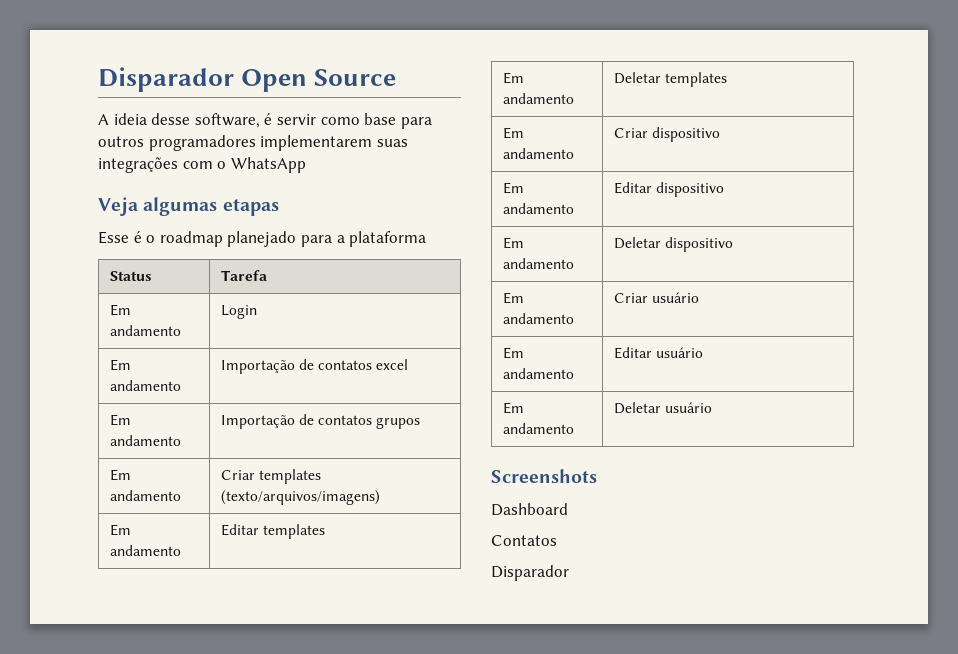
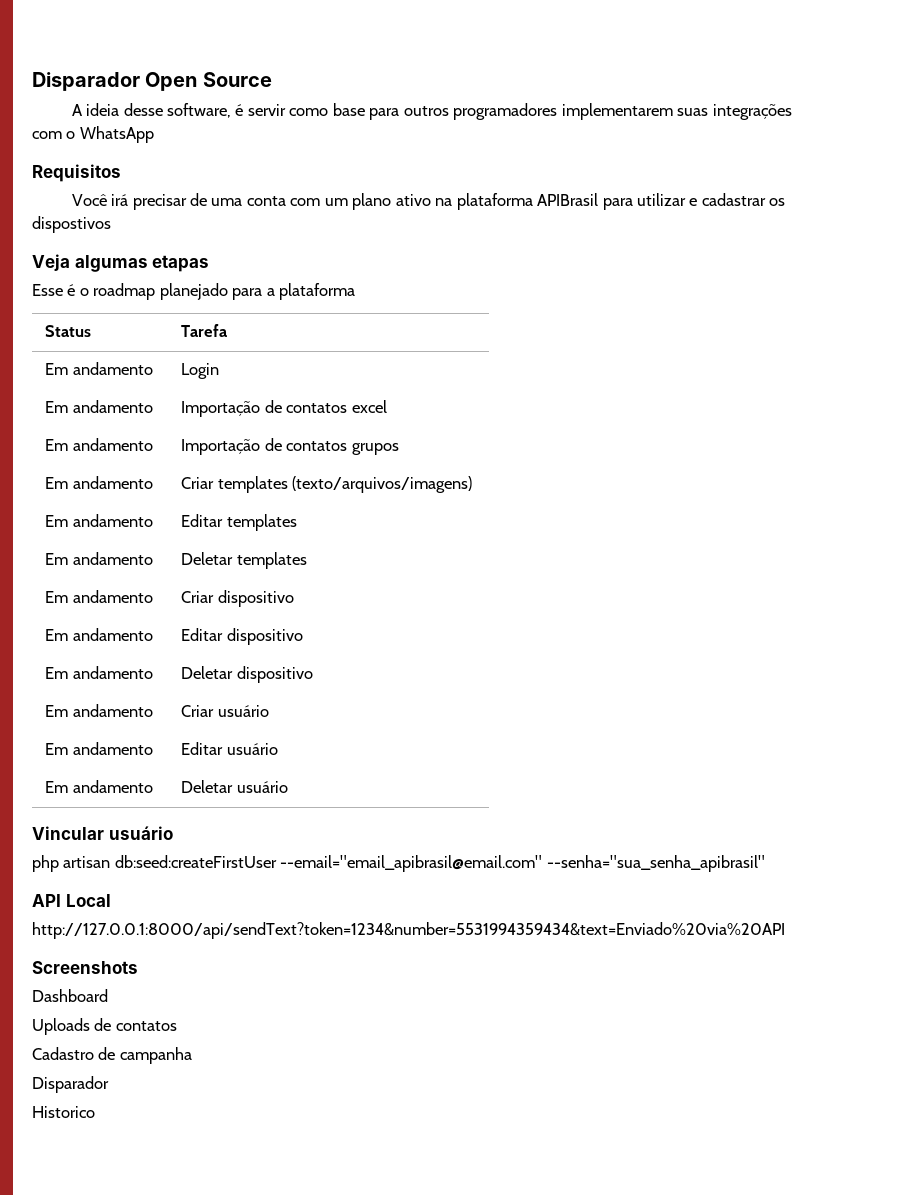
+ Requisitos
+ Você irá precisar de uma conta com um plano ativo na plataforma APIBrasil para utilizar e cadastrar os dispostivos
+ Vincular usuário
+ php artisan db:seed:createFirstUser --email="email_apibrasil@email.com" --senha="sua_senha_apibrasil"
+ API Local
+ http://127.0.0.1:8000/api/sendText?token=1234&number=5531994359434&text=Enviado%20via%20API
  Screenshots
  Dashboard
- Contatos
+ Uploads de contatos
+ Cadastro de campanha
  Disparador
+ Historico

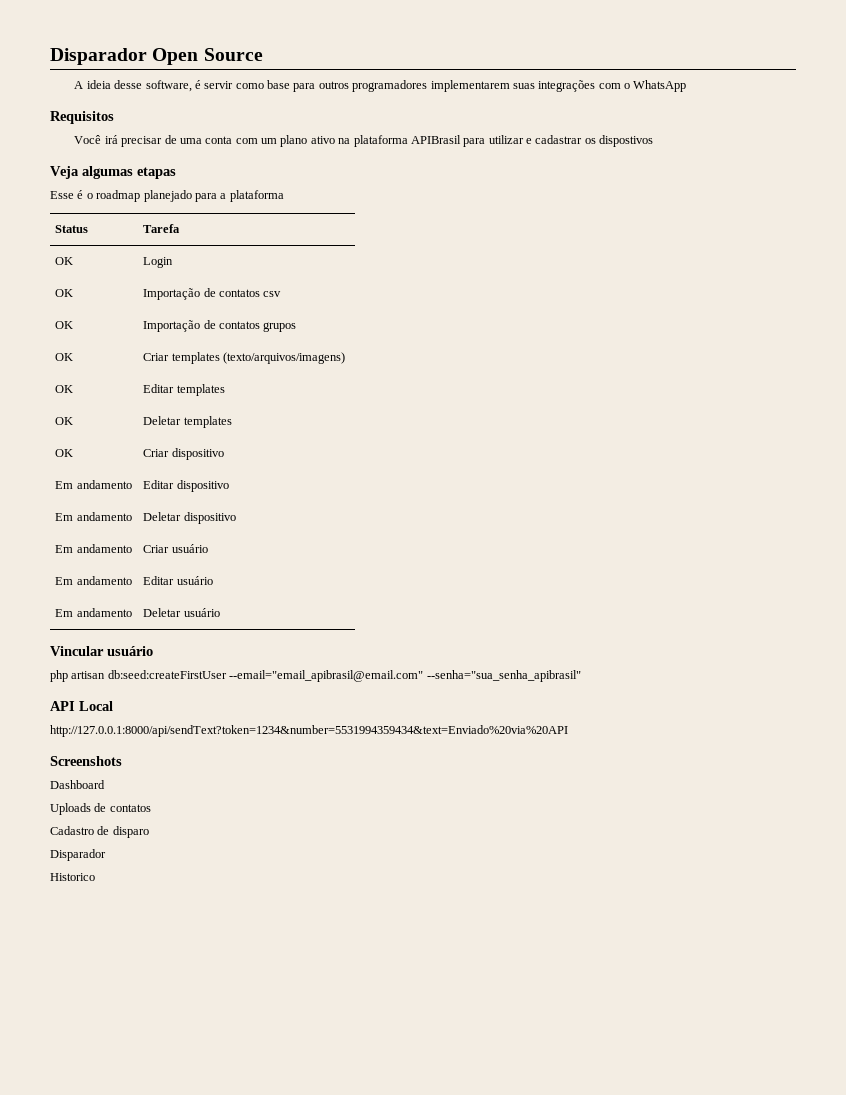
- Em andamento | Login
+ OK | Login
- Em andamento | Importação de contatos excel
- Em andamento | Importação de contatos grupos
+ OK | Importação de contatos csv
+ OK | Importação de contatos grupos
- Em andamento | Criar templates (texto/arquivos/imagens)
+ OK | Criar templates (texto/arquivos/imagens)
- Em andamento | Editar templates
+ OK | Editar templates
- Em andamento | Deletar templates
+ OK | Deletar templates
- Em andamento | Criar dispositivo
+ OK | Criar dispositivo
- Cadastro de campanha
+ Cadastro de disparo

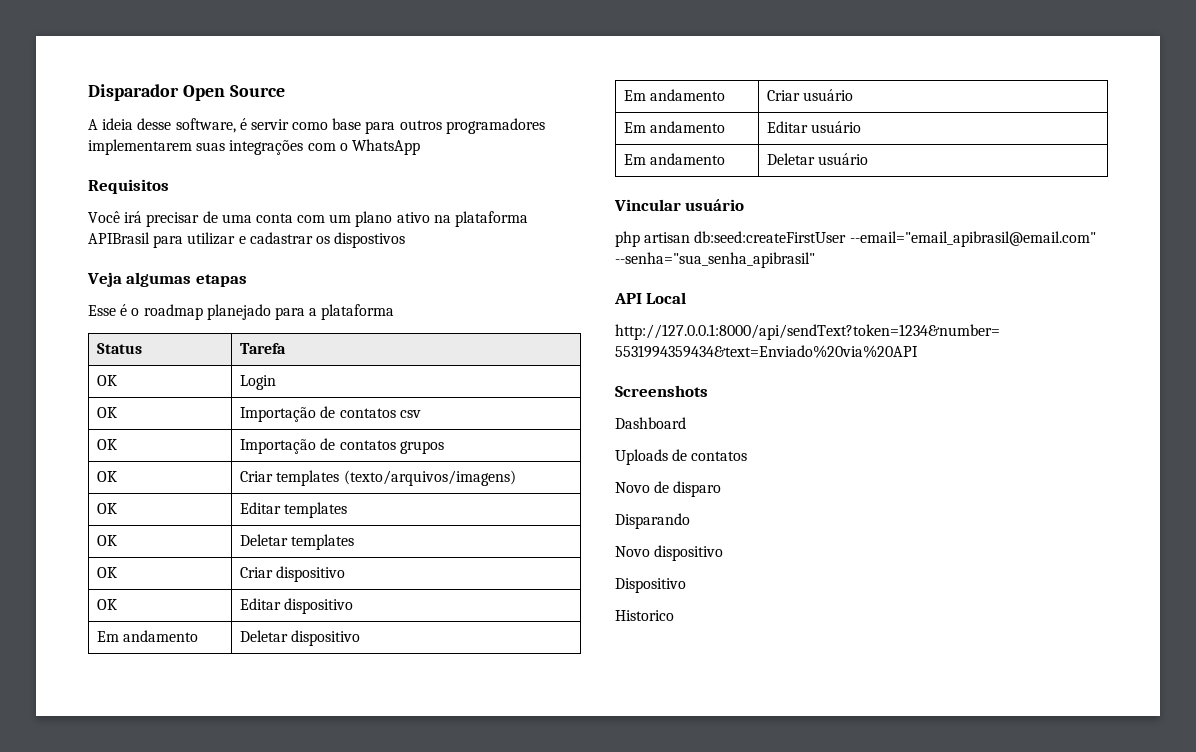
- Em andamento | Editar dispositivo
+ OK | Editar dispositivo
- Cadastro de disparo
- Disparador
+ Novo de disparo
+ Disparando
+ Novo dispositivo
+ Dispositivo

